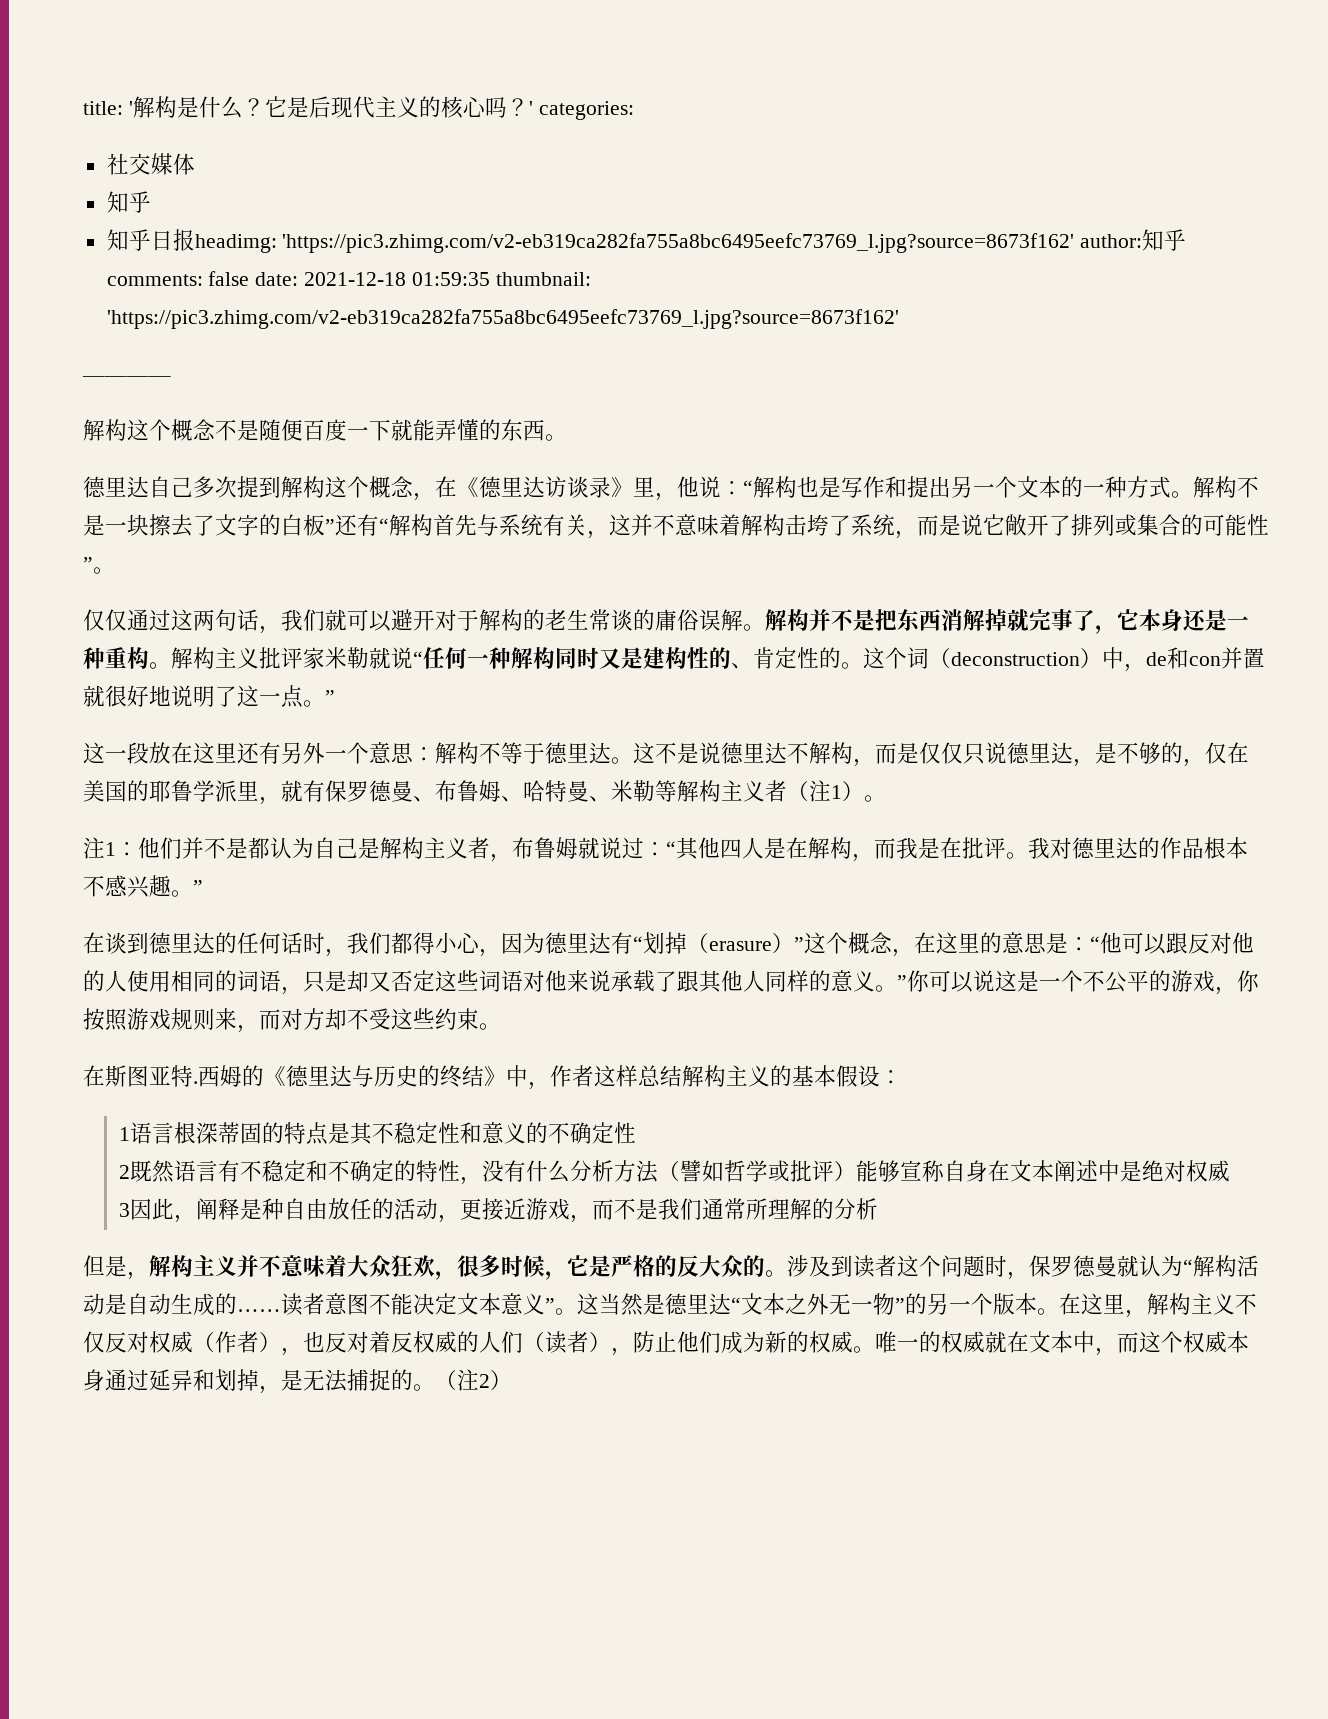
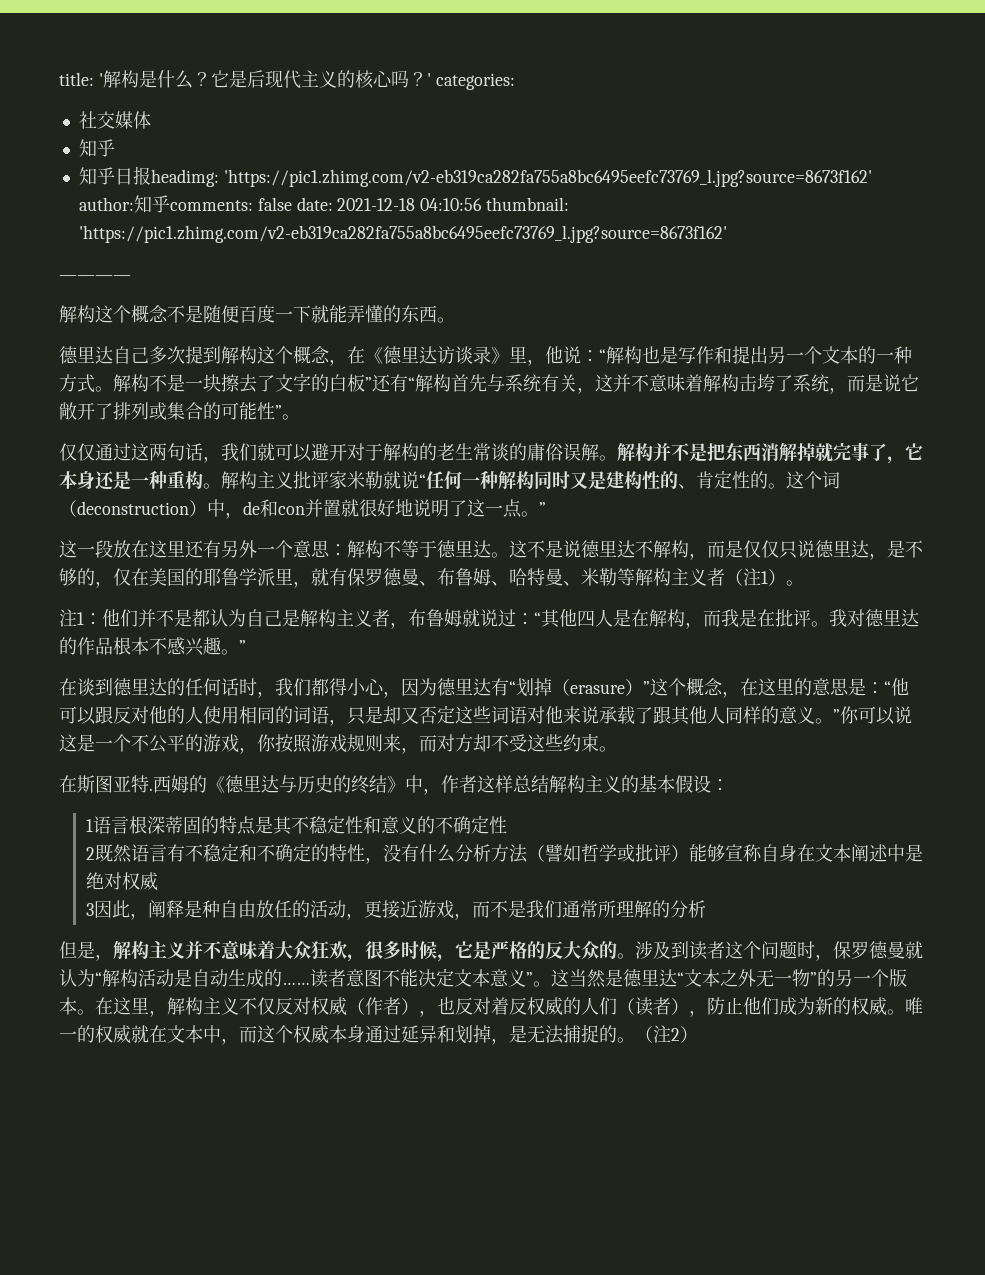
- 知乎日报headimg: 'https://pic3.zhimg.com/v2-eb319ca282fa755a8bc6495eefc73769_l.jpg?source=8673f162' author:知乎comments: false date: 2021-12-18 01:59:35 thumbnail: 'https://pic3.zhimg.com/v2-eb319ca282fa755a8bc6495eefc73769_l.jpg?source=8673f162'
+ 知乎日报headimg: 'https://pic1.zhimg.com/v2-eb319ca282fa755a8bc6495eefc73769_l.jpg?source=8673f162' author:知乎comments: false date: 2021-12-18 04:10:56 thumbnail: 'https://pic1.zhimg.com/v2-eb319ca282fa755a8bc6495eefc73769_l.jpg?source=8673f162'

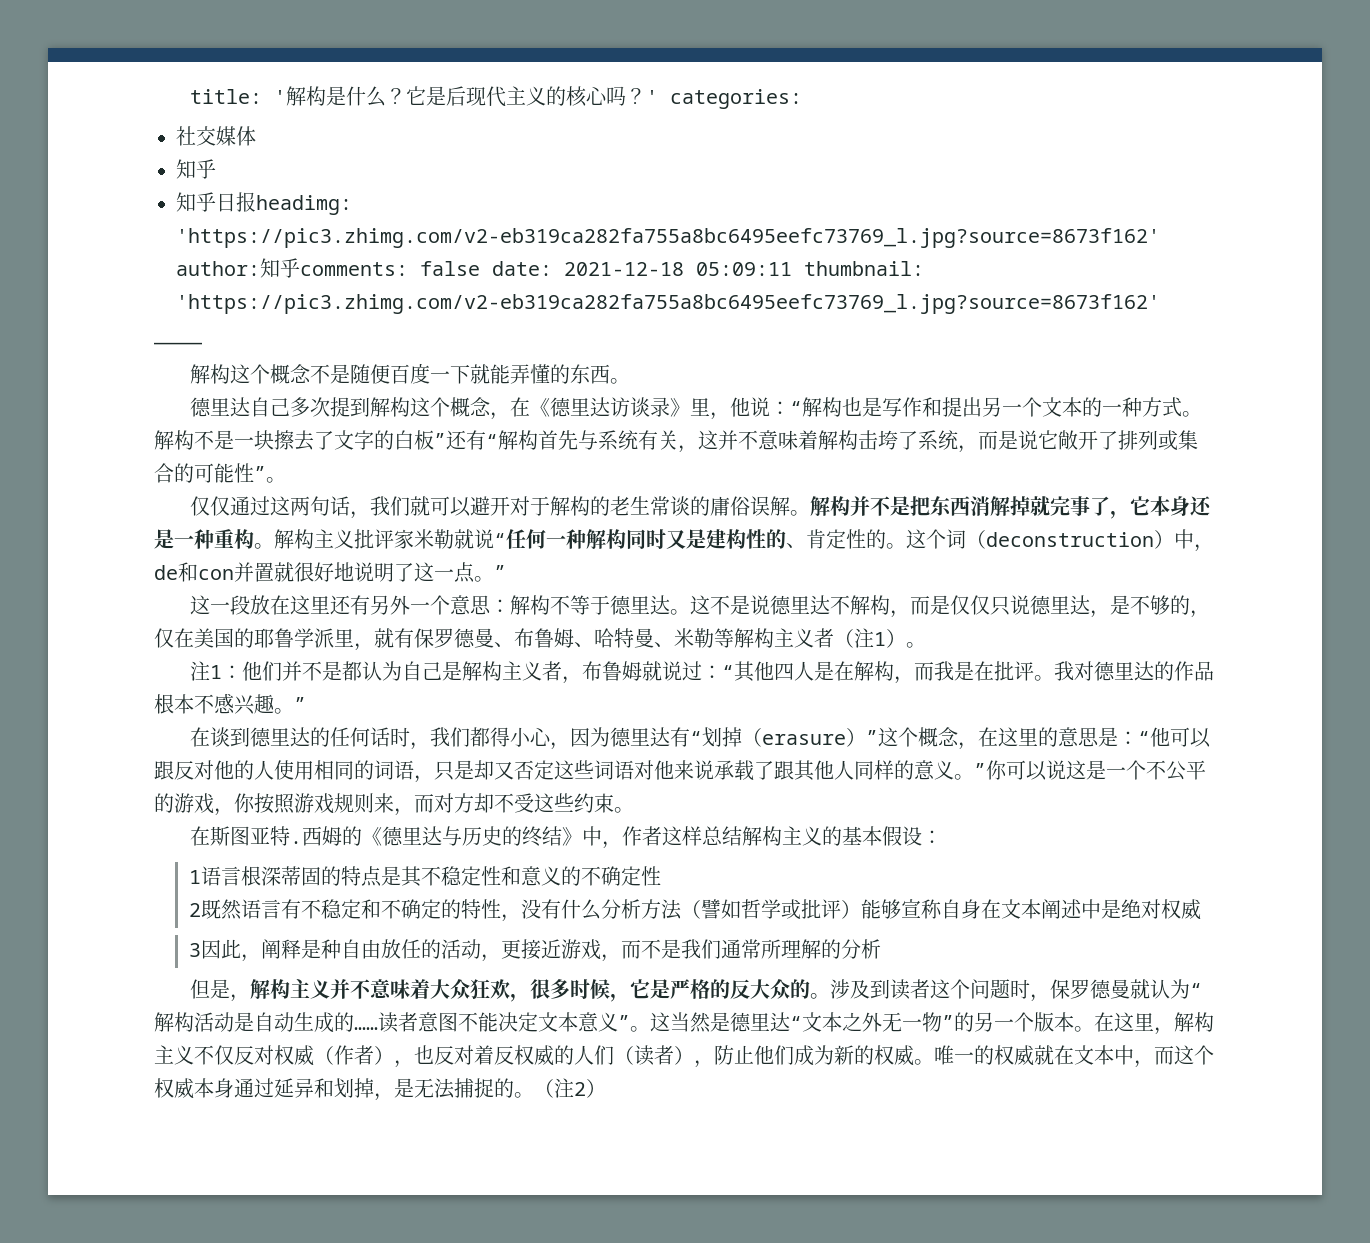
- 知乎日报headimg: 'https://pic1.zhimg.com/v2-eb319ca282fa755a8bc6495eefc73769_l.jpg?source=8673f162' author:知乎comments: false date: 2021-12-18 04:10:56 thumbnail: 'https://pic1.zhimg.com/v2-eb319ca282fa755a8bc6495eefc73769_l.jpg?source=8673f162'
+ 知乎日报headimg: 'https://pic3.zhimg.com/v2-eb319ca282fa755a8bc6495eefc73769_l.jpg?source=8673f162' author:知乎comments: false date: 2021-12-18 05:09:11 thumbnail: 'https://pic3.zhimg.com/v2-eb319ca282fa755a8bc6495eefc73769_l.jpg?source=8673f162'

